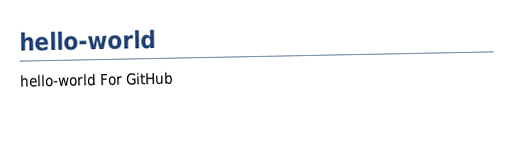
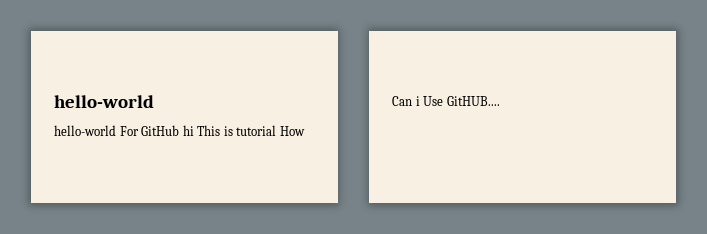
- hello-world For GitHub
+ hello-world For GitHub hi This is tutorial How Can i Use GitHUB....

